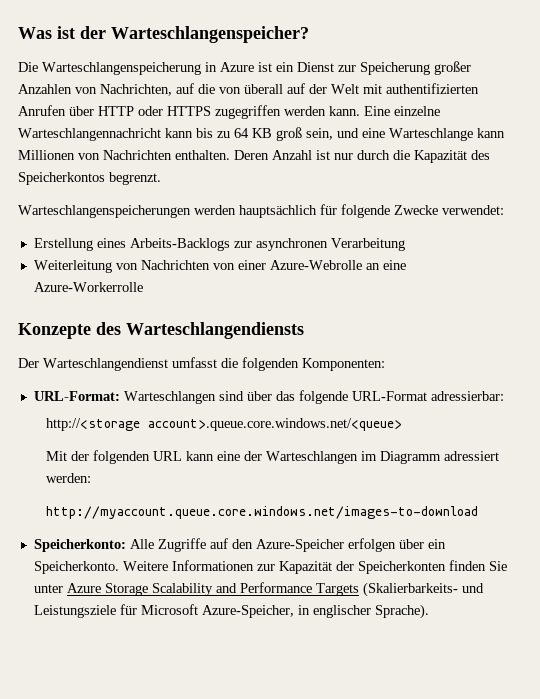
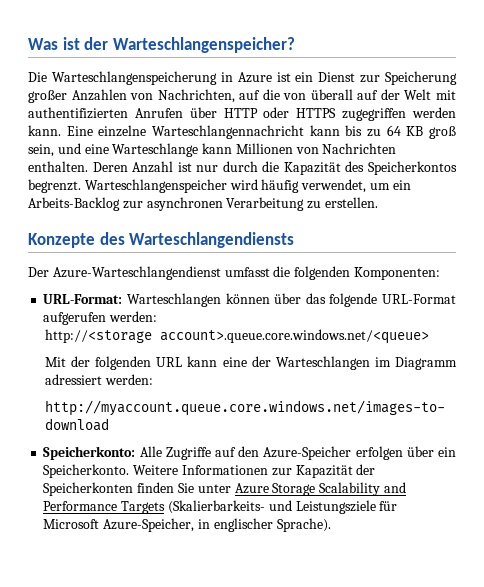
- Deren Anzahl ist nur durch die Kapazität des Speicherkontos begrenzt.
- Warteschlangenspeicherungen werden hauptsächlich für folgende Zwecke verwendet:
- Erstellung eines Arbeits-Backlogs zur asynchronen Verarbeitung
- Weiterleitung von Nachrichten von einer Azure-Webrolle an eine Azure-Workerrolle
+ Deren Anzahl ist nur durch die Kapazität des Speicherkontos begrenzt. Warteschlangenspeicher wird häufig verwendet, um ein Arbeits-Backlog zur asynchronen Verarbeitung zu erstellen.
- Der Warteschlangendienst umfasst die folgenden Komponenten:
+ Der Azure-Warteschlangendienst umfasst die folgenden Komponenten:
- URL-Format: Warteschlangen sind über das folgende URL-Format adressierbar:
+ URL-Format: Warteschlangen können über das folgende URL-Format aufgerufen werden:

